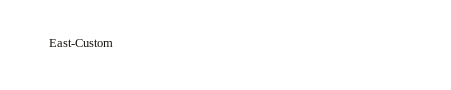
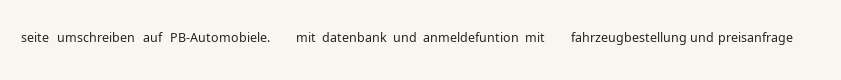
- East-Custom
+ seite umschreiben auf PB-Automobiele. mit datenbank und anmeldefuntion mit fahrzeugbestellung und preisanfrage

